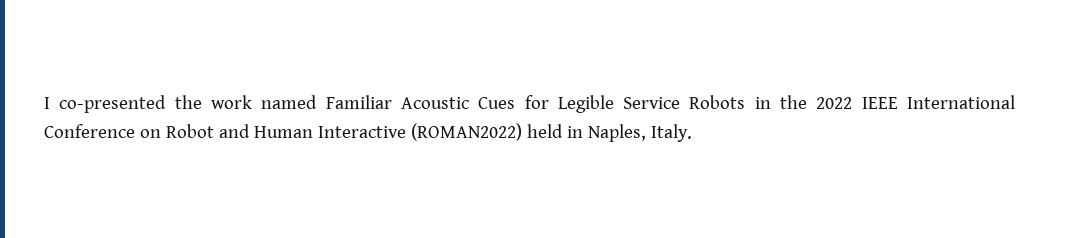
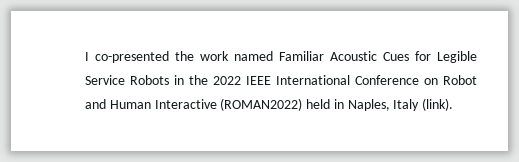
- I co-presented the work named Familiar Acoustic Cues for Legible Service Robots in the 2022 IEEE International Conference on Robot and Human Interactive (ROMAN2022) held in Naples, Italy.
+ I co-presented the work named Familiar Acoustic Cues for Legible Service Robots in the 2022 IEEE International Conference on Robot and Human Interactive (ROMAN2022) held in Naples, Italy (link).

